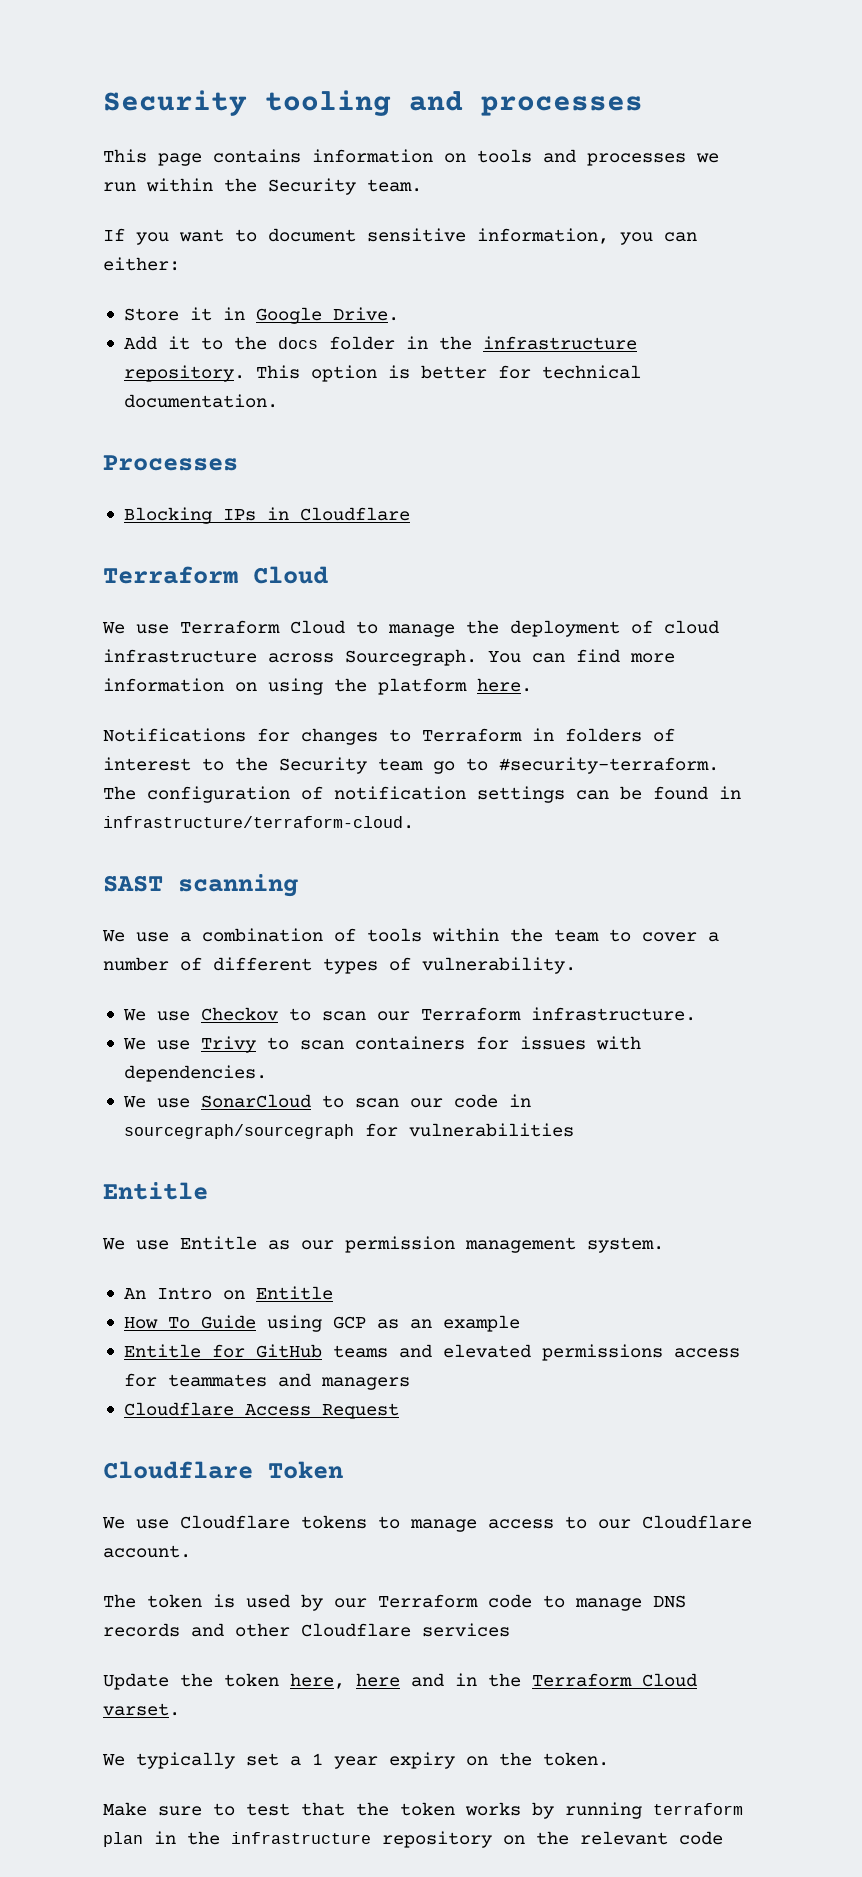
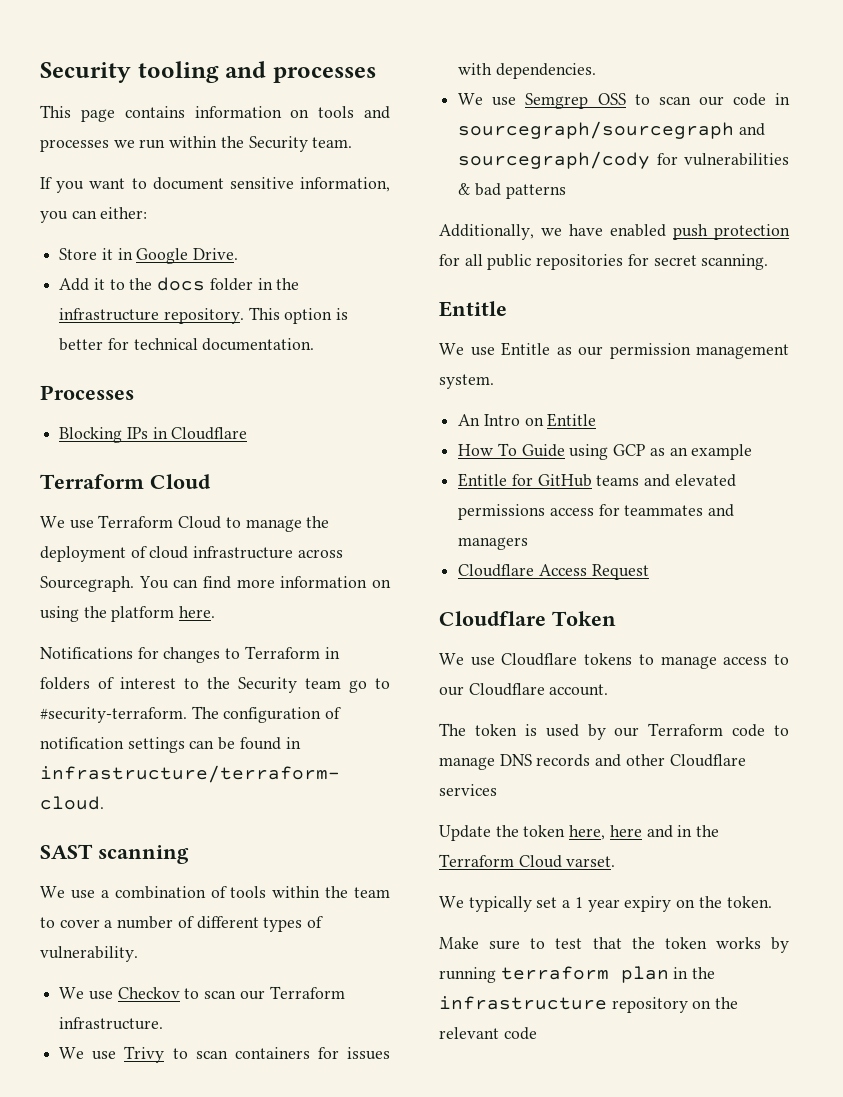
- We use SonarCloud to scan our code in sourcegraph/sourcegraph for vulnerabilities
+ We use Semgrep OSS to scan our code in sourcegraph/sourcegraph and sourcegraph/cody for vulnerabilities & bad patterns
+ Additionally, we have enabled push protection for all public repositories for secret scanning.

